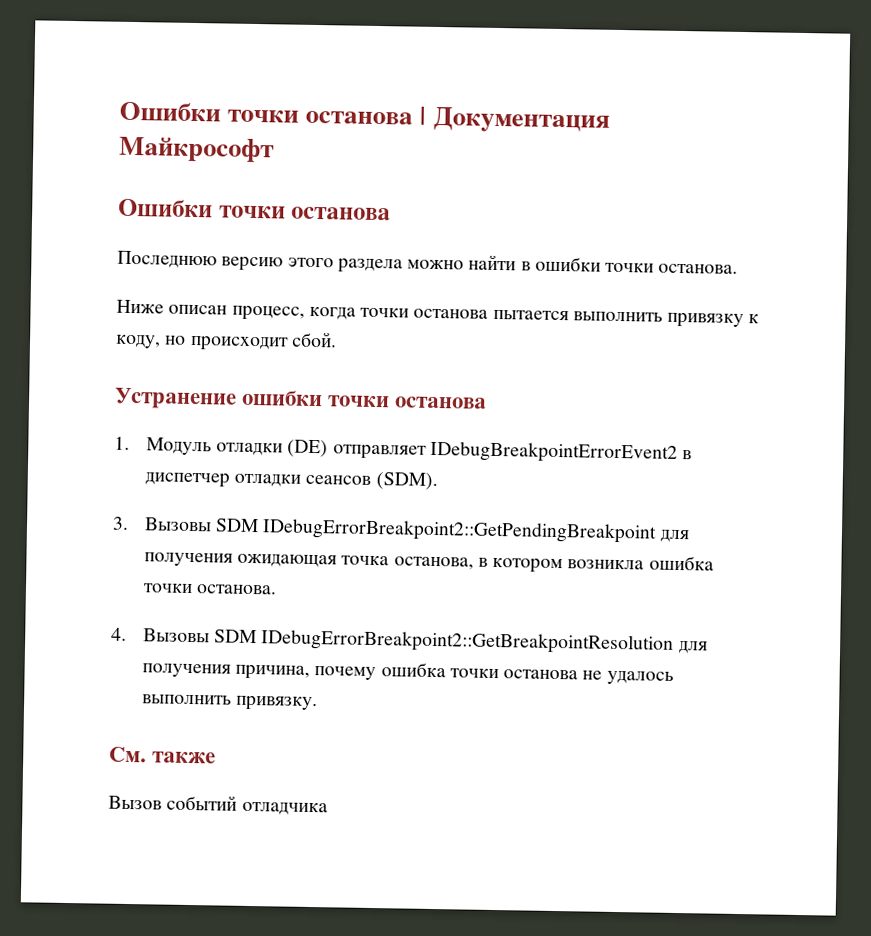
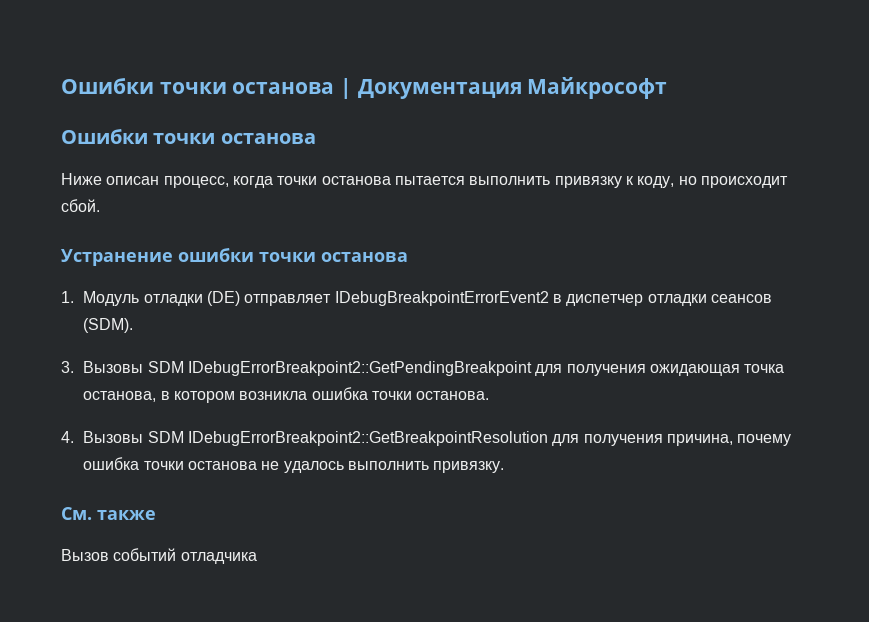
- Последнюю версию этого раздела можно найти в ошибки точки останова.

